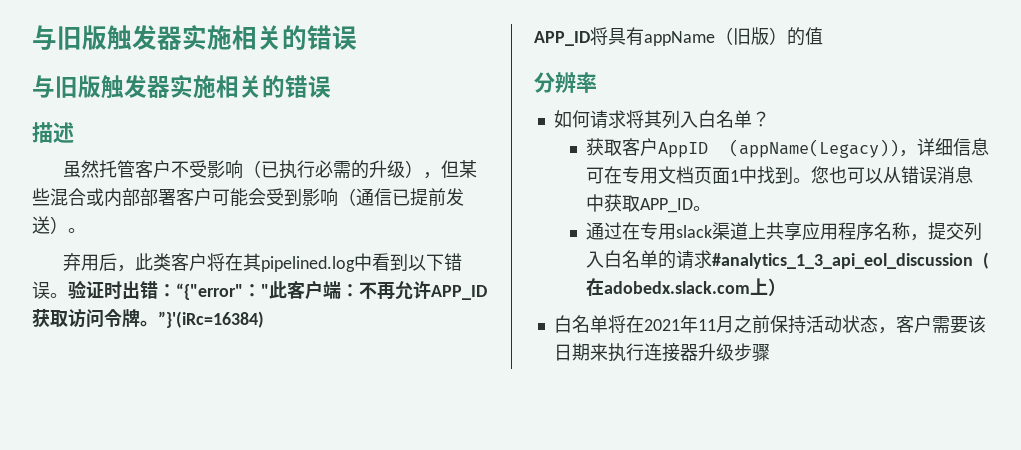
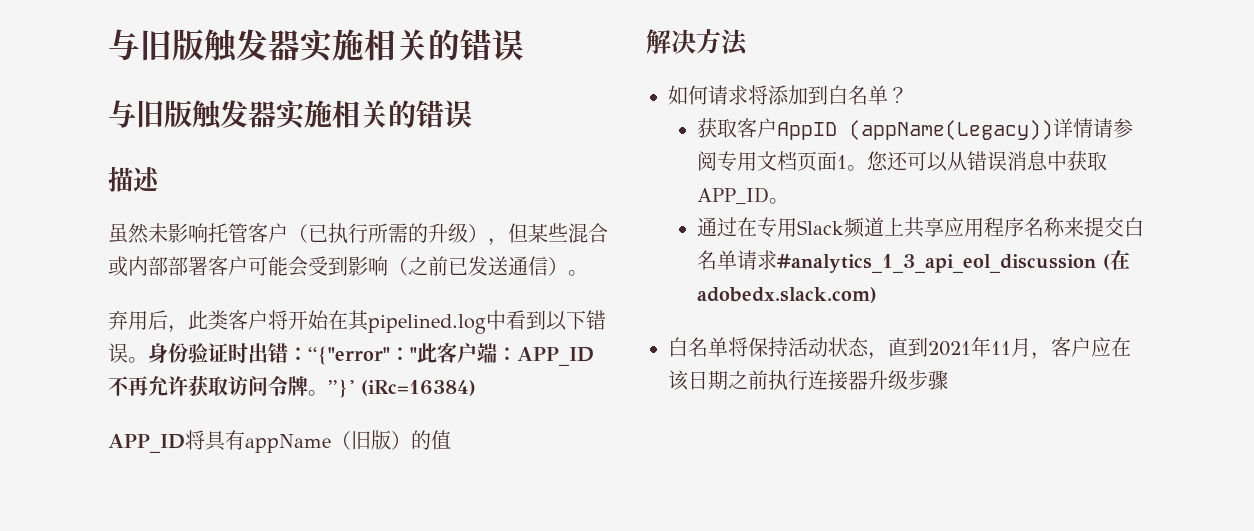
- 虽然托管客户不受影响（已执行必需的升级），但某些混合或内部部署客户可能会受到影响（通信已提前发送）。
+ 虽然未影响托管客户（已执行所需的升级），但某些混合或内部部署客户可能会受到影响（之前已发送通信）。
- 弃用后，此类客户将在其pipelined.log中看到以下错误。
+ 弃用后，此类客户将开始在其pipelined.log中看到以下错误。
- 验证时出错：“{"error"："此客户端：不再允许APP_ID获取访问令牌。”}'(iRc=16384)
+ 身份验证时出错：“{"error"："此客户端：APP_ID不再允许获取访问令牌。”}' (iRc=16384)
- 分辨率
+ 解决方法
- 如何请求将其列入白名单？
+ 如何请求将添加到白名单？
- 获取客户AppID (appName(Legacy))，详细信息可在专用文档页面1中找到。您也可以从错误消息中获取APP_ID。
+ 获取客户AppID (appName(Legacy))详情请参阅专用文档页面1。您还可以从错误消息中获取APP_ID。
- 通过在专用slack渠道上共享应用程序名称，提交列入白名单的请求#analytics_1_3_api_eol_discussion (在adobedx.slack.com上）
+ 通过在专用Slack频道上共享应用程序名称来提交白名单请求#analytics_1_3_api_eol_discussion (在adobedx.slack.com)
- 白名单将在2021年11月之前保持活动状态，客户需要该日期来执行连接器升级步骤
+ 白名单将保持活动状态，直到2021年11月，客户应在该日期之前执行连接器升级步骤

